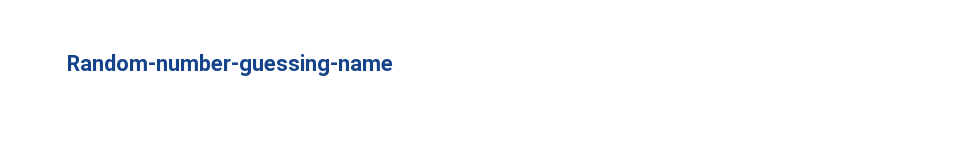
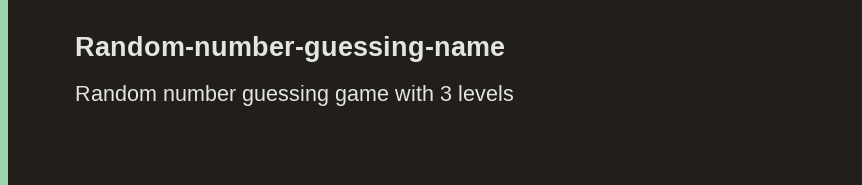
+ Random number guessing game with 3 levels

